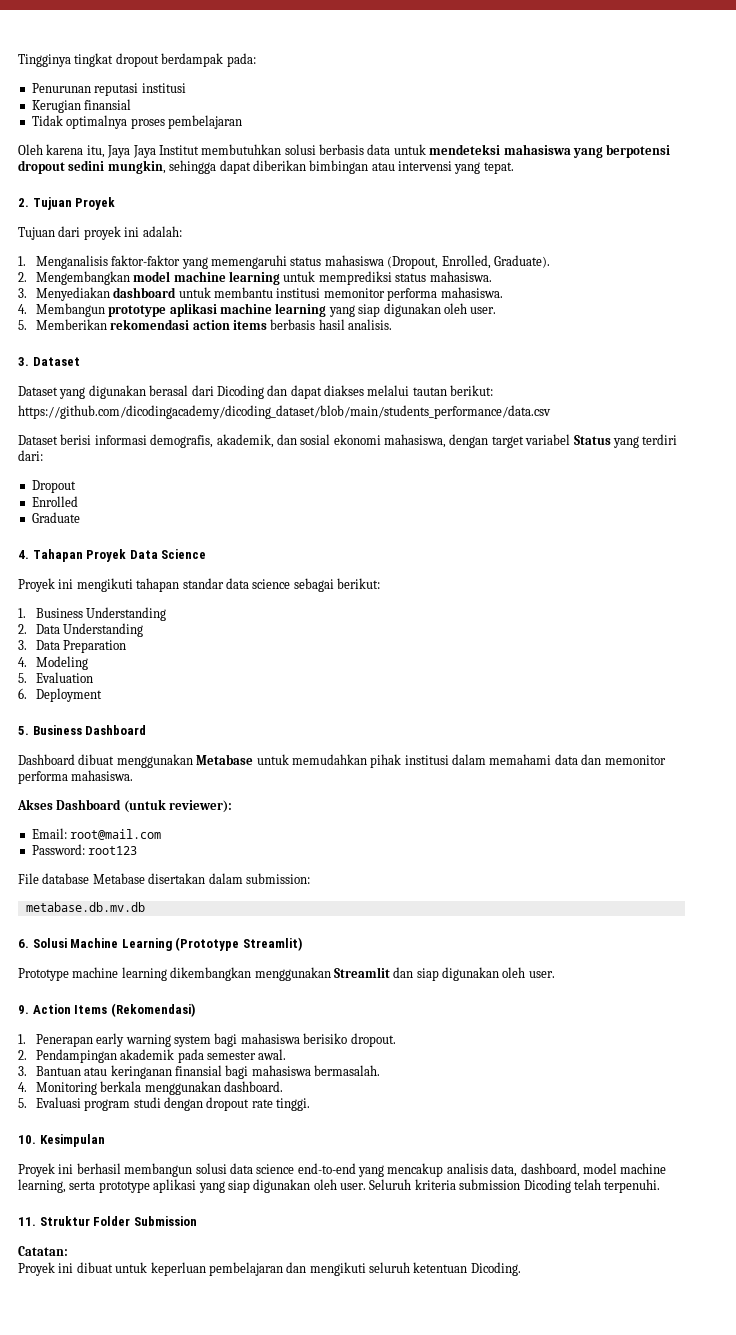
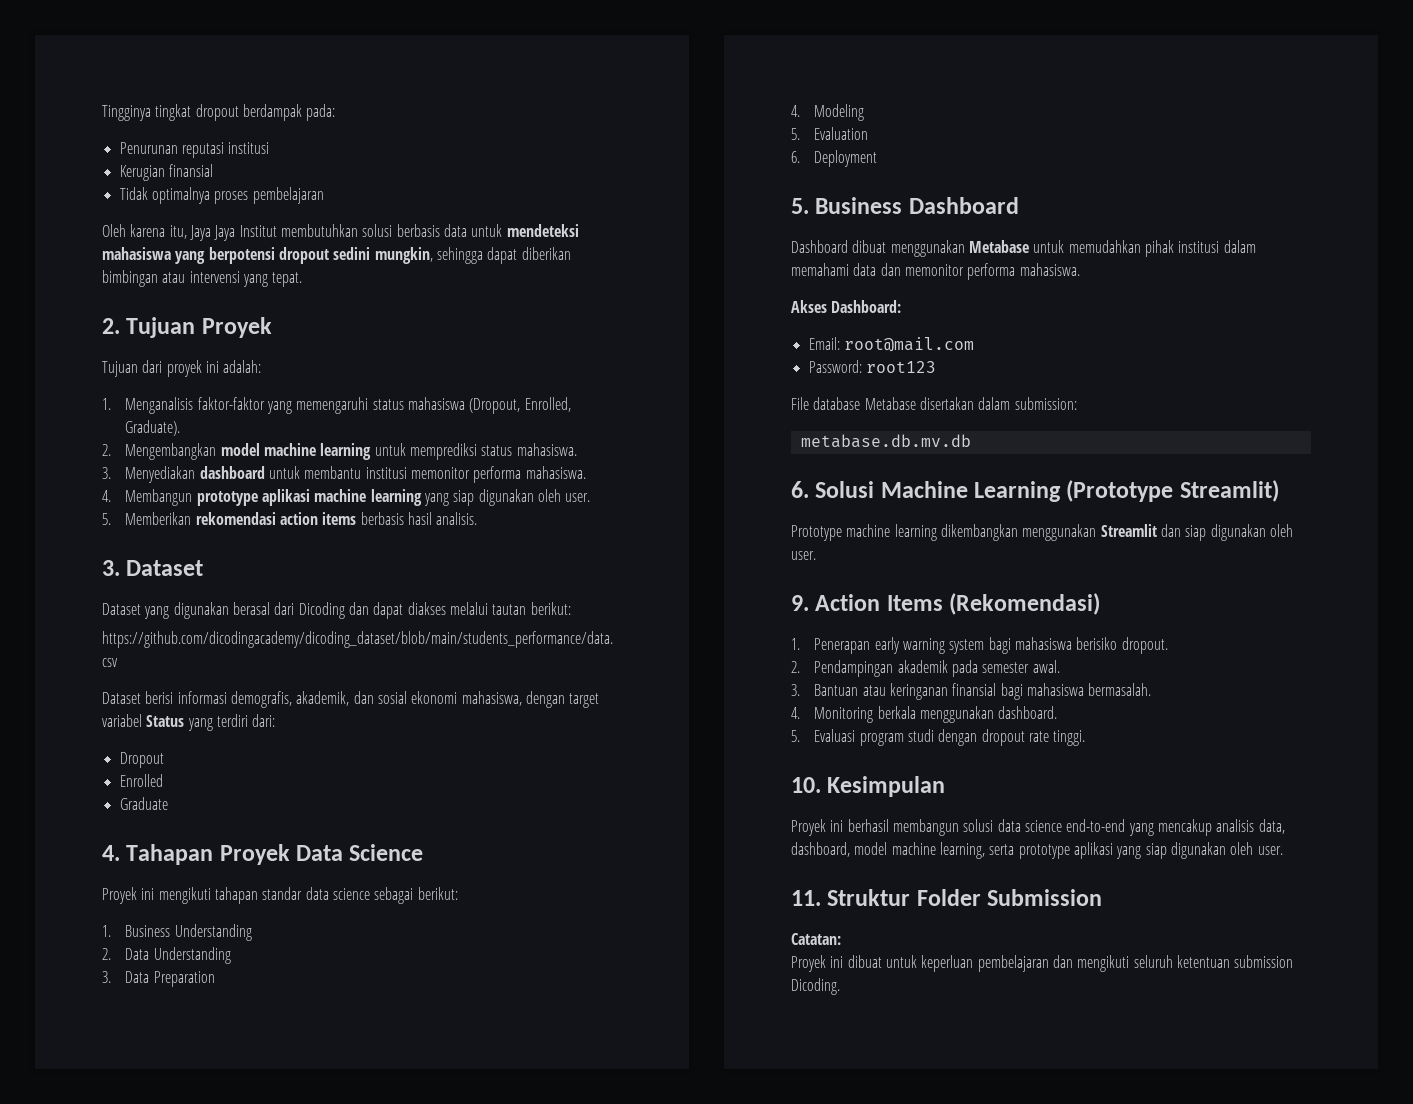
- Akses Dashboard (untuk reviewer):
+ Akses Dashboard:
- Seluruh kriteria submission Dicoding telah terpenuhi.
- Proyek ini dibuat untuk keperluan pembelajaran dan mengikuti seluruh ketentuan Dicoding.
+ Proyek ini dibuat untuk keperluan pembelajaran dan mengikuti seluruh ketentuan submission Dicoding.

